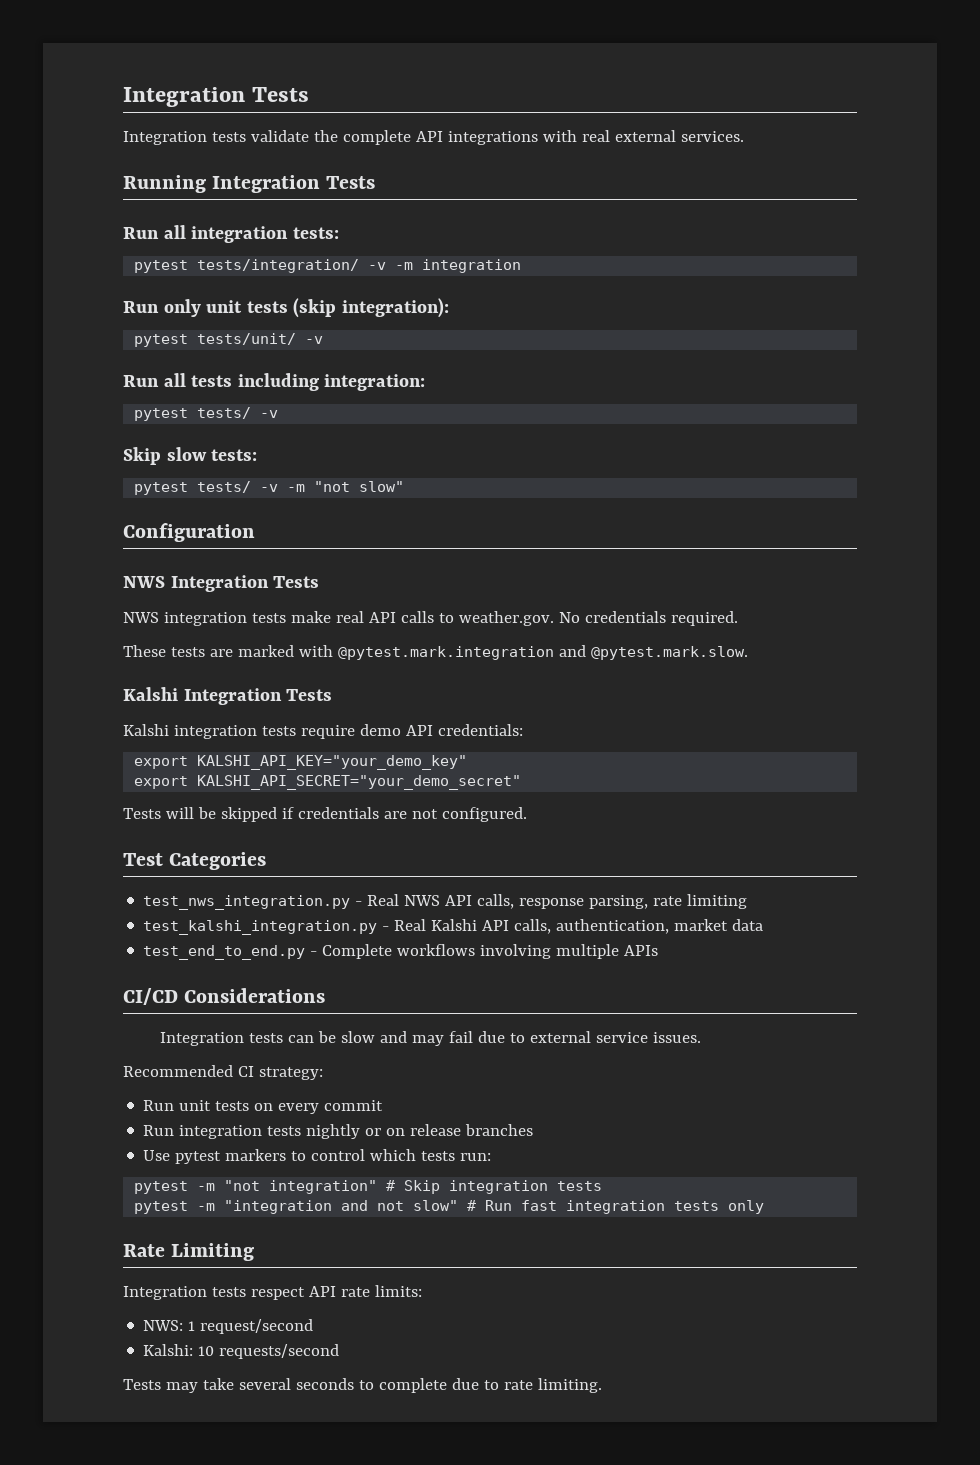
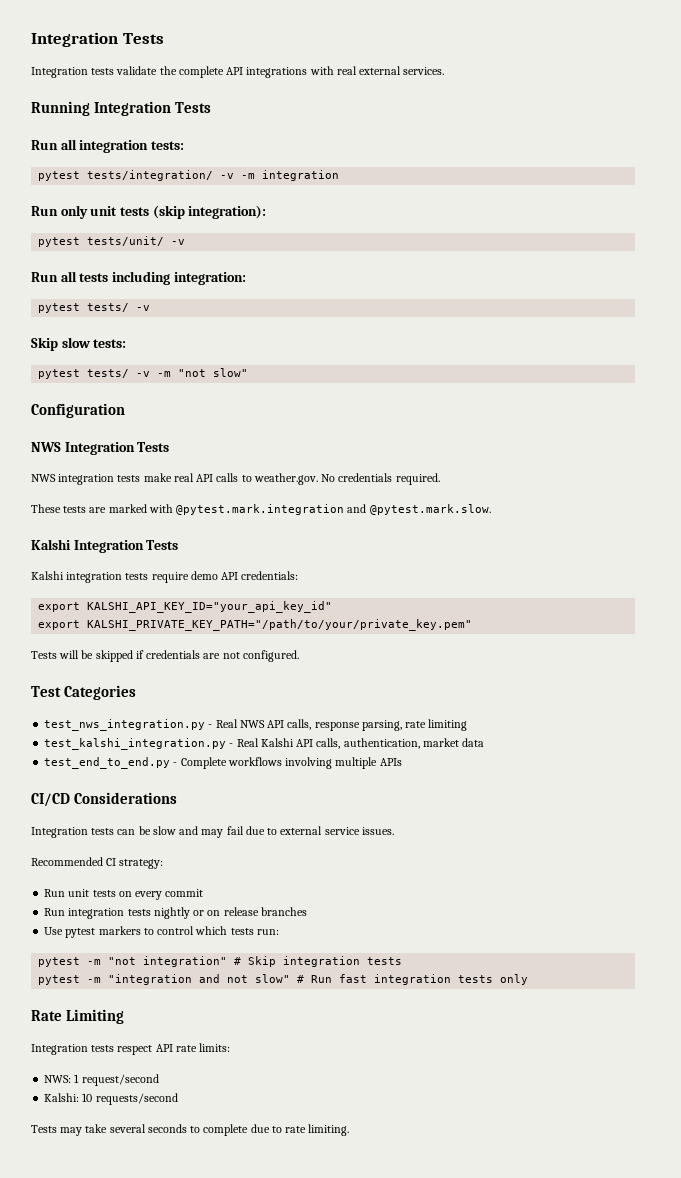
- export KALSHI_API_KEY="your_demo_key"
- export KALSHI_API_SECRET="your_demo_secret"
+ export KALSHI_API_KEY_ID="your_api_key_id"
+ export KALSHI_PRIVATE_KEY_PATH="/path/to/your/private_key.pem"

